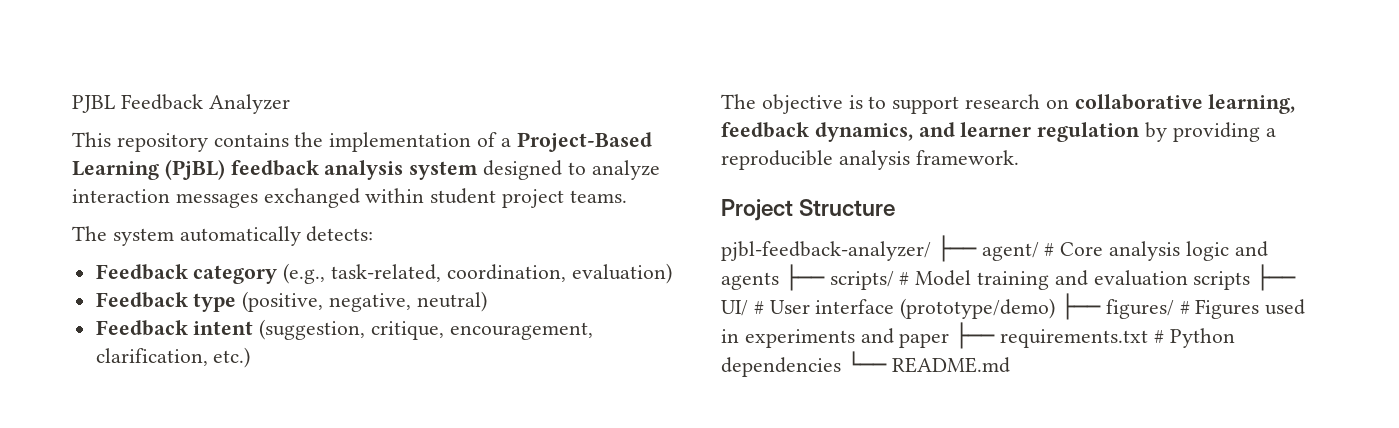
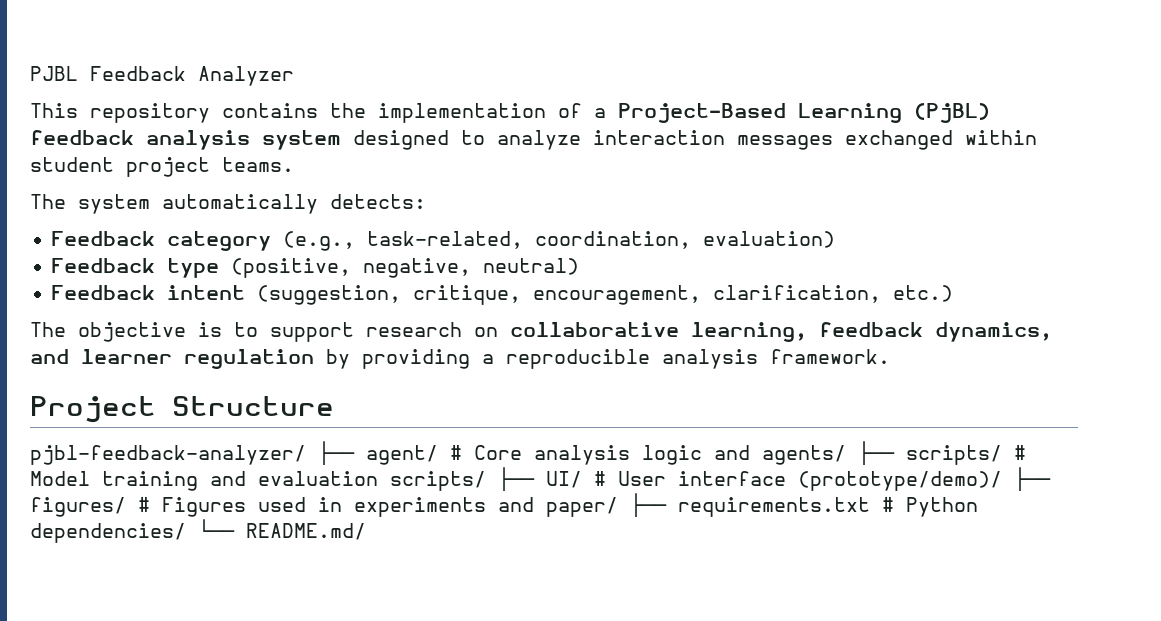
- pjbl-feedback-analyzer/ ├── agent/ # Core analysis logic and agents ├── scripts/ # Model training and evaluation scripts ├── UI/ # User interface (prototype/demo) ├── figures/ # Figures used in experiments and paper ├── requirements.txt # Python dependencies └── README.md
+ pjbl-feedback-analyzer/ ├── agent/ # Core analysis logic and agents/ ├── scripts/ # Model training and evaluation scripts/ ├── UI/ # User interface (prototype/demo)/ ├── figures/ # Figures used in experiments and paper/ ├── requirements.txt # Python dependencies/ └── README.md/

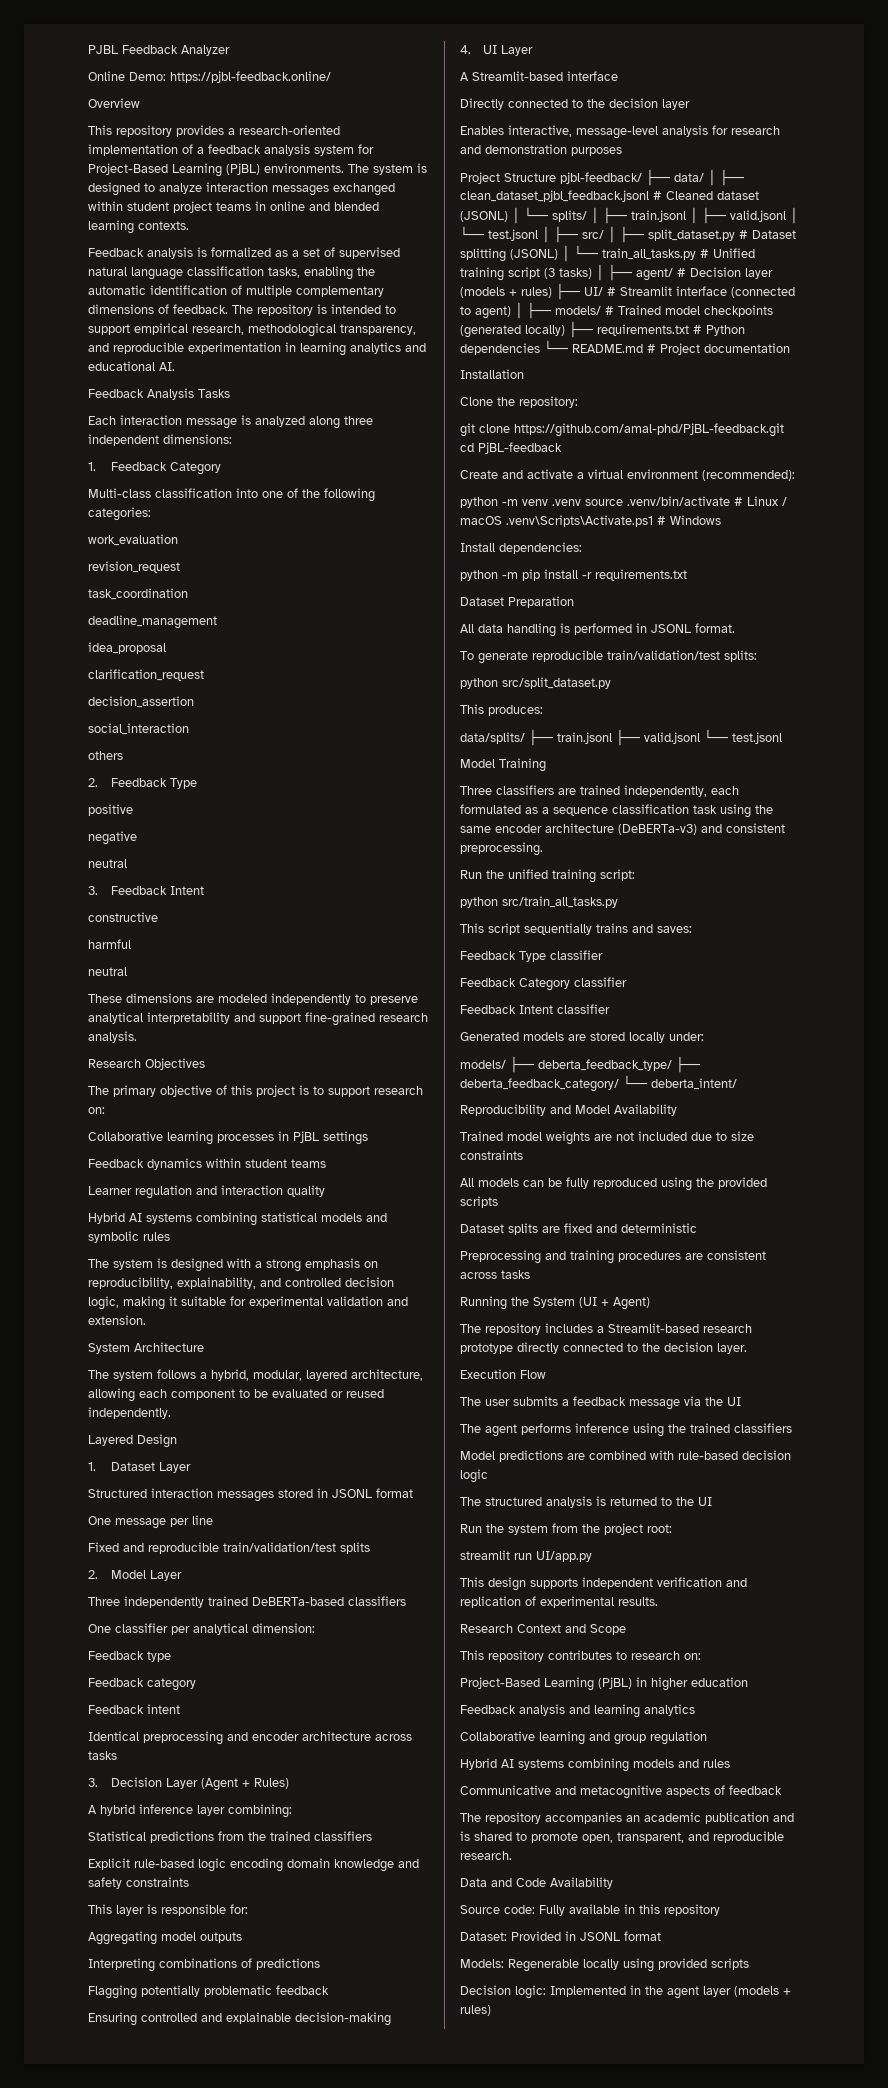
- This repository contains the implementation of a Project-Based Learning (PjBL) feedback analysis system designed to analyze interaction messages exchanged within student project teams.
- The system automatically detects:
- Feedback category (e.g., task-related, coordination, evaluation)
- Feedback type (positive, negative, neutral)
- Feedback intent (suggestion, critique, encouragement, clarification, etc.)
- The objective is to support research on collaborative learning, feedback dynamics, and learner regulation by providing a reproducible analysis framework.
- Project Structure
- pjbl-feedback-analyzer/ ├── agent/ # Core analysis logic and agents/ ├── scripts/ # Model training and evaluation scripts/ ├── UI/ # User interface (prototype/demo)/ ├── figures/ # Figures used in experiments and paper/ ├── requirements.txt # Python dependencies/ └── README.md/
+ Online Demo: https://pjbl-feedback.online/
+ Overview
+ This repository provides a research-oriented implementation of a feedback analysis system for Project-Based Learning (PjBL) environments. The system is designed to analyze interaction messages exchanged within student project teams in online and blended learning contexts.
+ Feedback analysis is formalized as a set of supervised natural language classification tasks, enabling the automatic identification of multiple complementary dimensions of feedback. The repository is intended to support empirical research, methodological transparency, and reproducible experimentation in learning analytics and educational AI.
+ Feedback Analysis Tasks
+ Each interaction message is analyzed along three independent dimensions:
+ 1. Feedback Category
+ Multi-class classification into one of the following categories:
+ work_evaluation
+ revision_request
+ task_coordination
+ deadline_management
+ idea_proposal
+ clarification_request
+ decision_assertion
+ social_interaction
+ others
+ 2. Feedback Type
+ positive
+ negative
+ neutral
+ 3. Feedback Intent
+ constructive
+ harmful
+ neutral
+ These dimensions are modeled independently to preserve analytical interpretability and support fine-grained research analysis.
+ Research Objectives
+ The primary objective of this project is to support research on:
+ Collaborative learning processes in PjBL settings
+ Feedback dynamics within student teams
+ Learner regulation and interaction quality
+ Hybrid AI systems combining statistical models and symbolic rules
+ The system is designed with a strong emphasis on reproducibility, explainability, and controlled decision logic, making it suitable for experimental validation and extension.
+ System Architecture
+ The system follows a hybrid, modular, layered architecture, allowing each component to be evaluated or reused independently.
+ Layered Design
+ 1. Dataset Layer
+ Structured interaction messages stored in JSONL format
+ One message per line
+ Fixed and reproducible train/validation/test splits
+ 2. Model Layer
+ Three independently trained DeBERTa-based classifiers
+ One classifier per analytical dimension:
+ Feedback type
+ Feedback category
+ Feedback intent
+ Identical preprocessing and encoder architecture across tasks
+ 3. Decision Layer (Agent + Rules)
+ A hybrid inference layer combining:
+ Statistical predictions from the trained classifiers
+ Explicit rule-based logic encoding domain knowledge and safety constraints
+ This layer is responsible for:
+ Aggregating model outputs
+ Interpreting combinations of predictions
+ Flagging potentially problematic feedback
+ Ensuring controlled and explainable decision-making
+ 4. UI Layer
+ A Streamlit-based interface
+ Directly connected to the decision layer
+ Enables interactive, message-level analysis for research and demonstration purposes
+ Project Structure pjbl-feedback/ ├── data/ │ ├── clean_dataset_pjbl_feedback.jsonl # Cleaned dataset (JSONL) │ └── splits/ │ ├── train.jsonl │ ├── valid.jsonl │ └── test.jsonl │ ├── src/ │ ├── split_dataset.py # Dataset splitting (JSONL) │ └── train_all_tasks.py # Unified training script (3 tasks) │ ├── agent/ # Decision layer (models + rules) ├── UI/ # Streamlit interface (connected to agent) │ ├── models/ # Trained model checkpoints (generated locally) ├── requirements.txt # Python dependencies └── README.md # Project documentation
+ Installation
+ Clone the repository:
+ git clone https://github.com/amal-phd/PjBL-feedback.git cd PjBL-feedback
+ Create and activate a virtual environment (recommended):
+ python -m venv .venv source .venv/bin/activate # Linux / macOS .venv\Scripts\Activate.ps1 # Windows
+ Install dependencies:
+ python -m pip install -r requirements.txt
+ Dataset Preparation
+ All data handling is performed in JSONL format.
+ To generate reproducible train/validation/test splits:
+ python src/split_dataset.py
+ This produces:
+ data/splits/ ├── train.jsonl ├── valid.jsonl └── test.jsonl
+ Model Training
+ Three classifiers are trained independently, each formulated as a sequence classification task using the same encoder architecture (DeBERTa-v3) and consistent preprocessing.
+ Run the unified training script:
+ python src/train_all_tasks.py
+ This script sequentially trains and saves:
+ Feedback Type classifier
+ Feedback Category classifier
+ Feedback Intent classifier
+ Generated models are stored locally under:
+ models/ ├── deberta_feedback_type/ ├── deberta_feedback_category/ └── deberta_intent/
+ Reproducibility and Model Availability
+ Trained model weights are not included due to size constraints
+ All models can be fully reproduced using the provided scripts
+ Dataset splits are fixed and deterministic
+ Preprocessing and training procedures are consistent across tasks
+ Running the System (UI + Agent)
+ The repository includes a Streamlit-based research prototype directly connected to the decision layer.
+ Execution Flow
+ The user submits a feedback message via the UI
+ The agent performs inference using the trained classifiers
+ Model predictions are combined with rule-based decision logic
+ The structured analysis is returned to the UI
+ Run the system from the project root:
+ streamlit run UI/app.py
+ This design supports independent verification and replication of experimental results.
+ Research Context and Scope
+ This repository contributes to research on:
+ Project-Based Learning (PjBL) in higher education
+ Feedback analysis and learning analytics
+ Collaborative learning and group regulation
+ Hybrid AI systems combining models and rules
+ Communicative and metacognitive aspects of feedback
+ The repository accompanies an academic publication and is shared to promote open, transparent, and reproducible research.
+ Data and Code Availability
+ Source code: Fully available in this repository
+ Dataset: Provided in JSONL format
+ Models: Regenerable locally using provided scripts
+ Decision logic: Implemented in the agent layer (models + rules)

